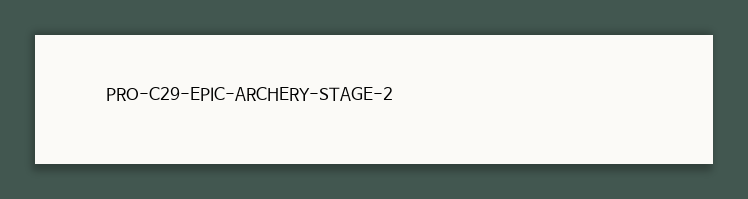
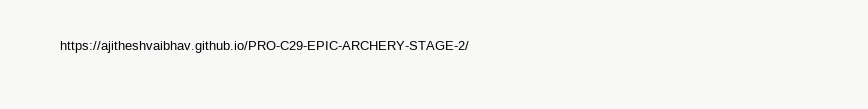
- PRO-C29-EPIC-ARCHERY-STAGE-2
+ https://ajitheshvaibhav.github.io/PRO-C29-EPIC-ARCHERY-STAGE-2/

